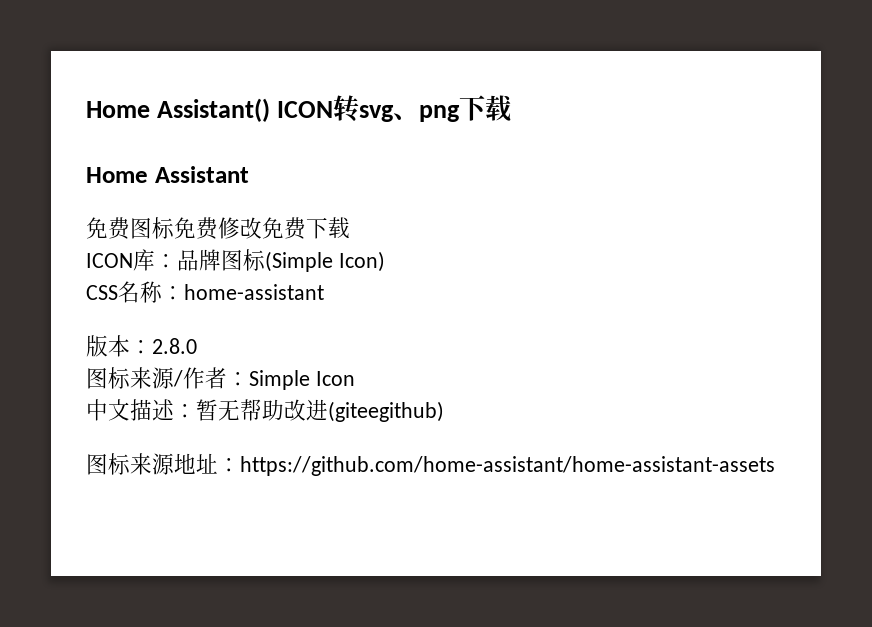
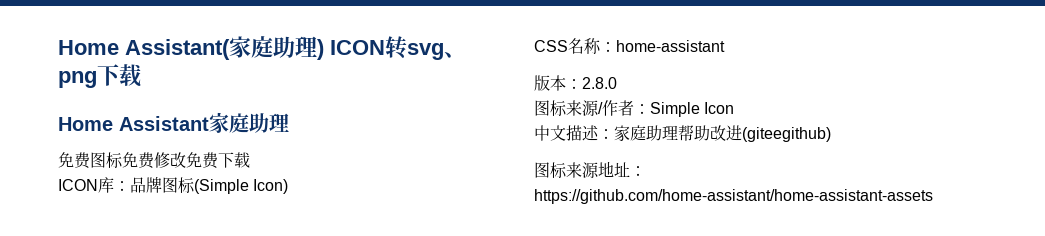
- Home Assistant() ICON转svg、png下载
+ Home Assistant(家庭助理) ICON转svg、png下载
- Home Assistant
+ Home Assistant家庭助理
- 中文描述：暂无帮助改进(giteegithub)
+ 中文描述：家庭助理帮助改进(giteegithub)

